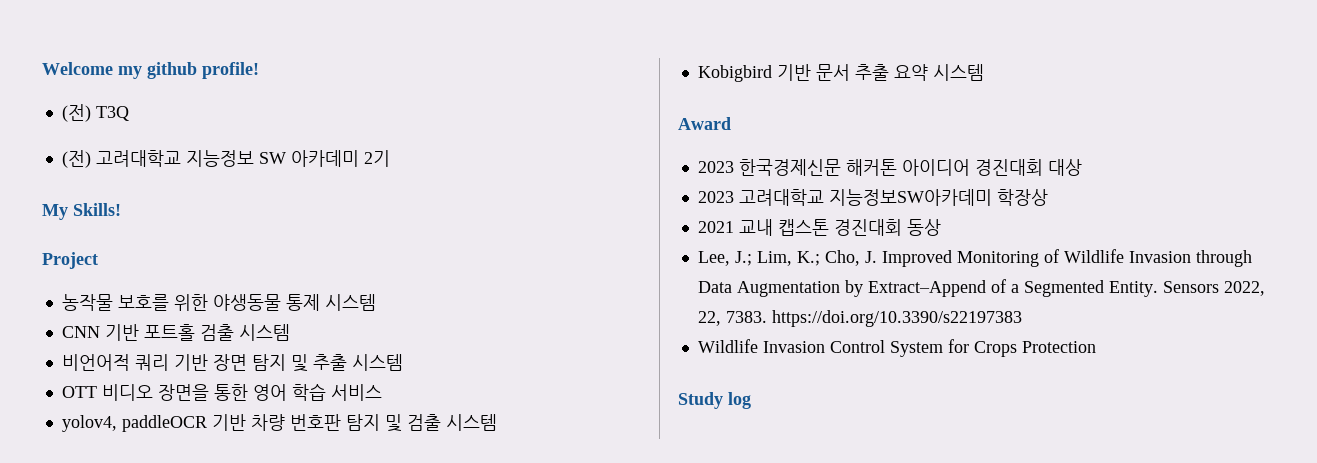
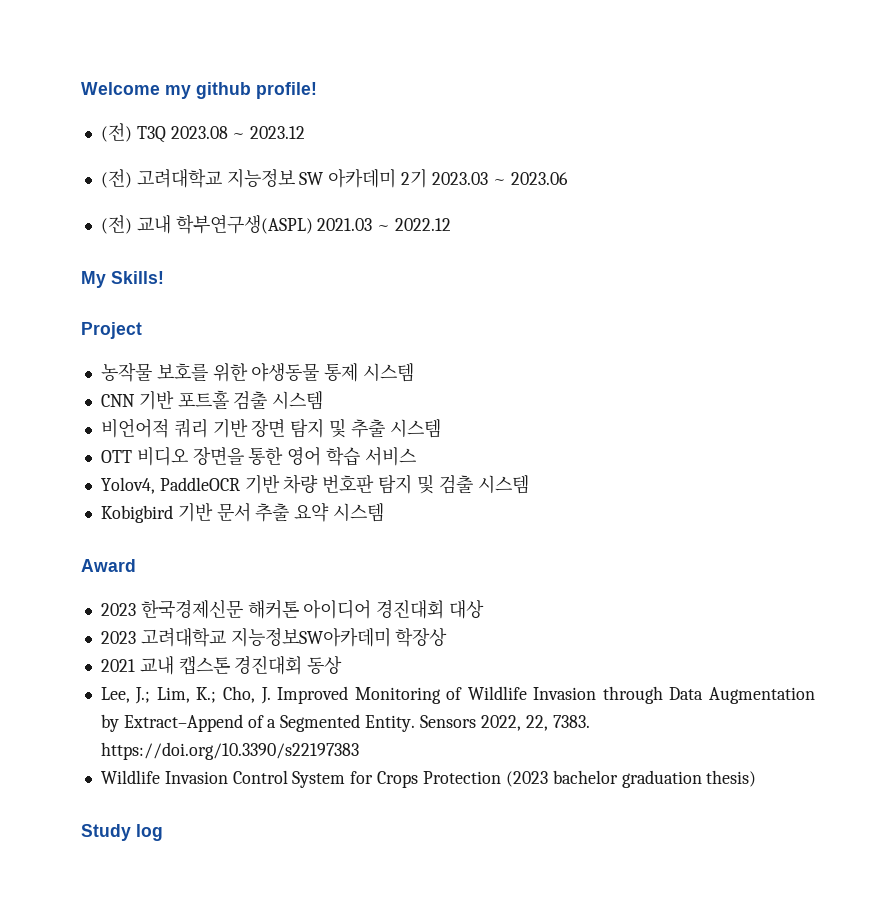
- (전) T3Q
+ (전) T3Q 2023.08 ~ 2023.12
- (전) 고려대학교 지능정보 SW 아카데미 2기
+ (전) 고려대학교 지능정보 SW 아카데미 2기 2023.03 ~ 2023.06
+ (전) 교내 학부연구생(ASPL) 2021.03 ~ 2022.12
- yolov4, paddleOCR 기반 차량 번호판 탐지 및 검출 시스템
+ Yolov4, PaddleOCR 기반 차량 번호판 탐지 및 검출 시스템
- Wildlife Invasion Control System for Crops Protection
+ Wildlife Invasion Control System for Crops Protection (2023 bachelor graduation thesis)

